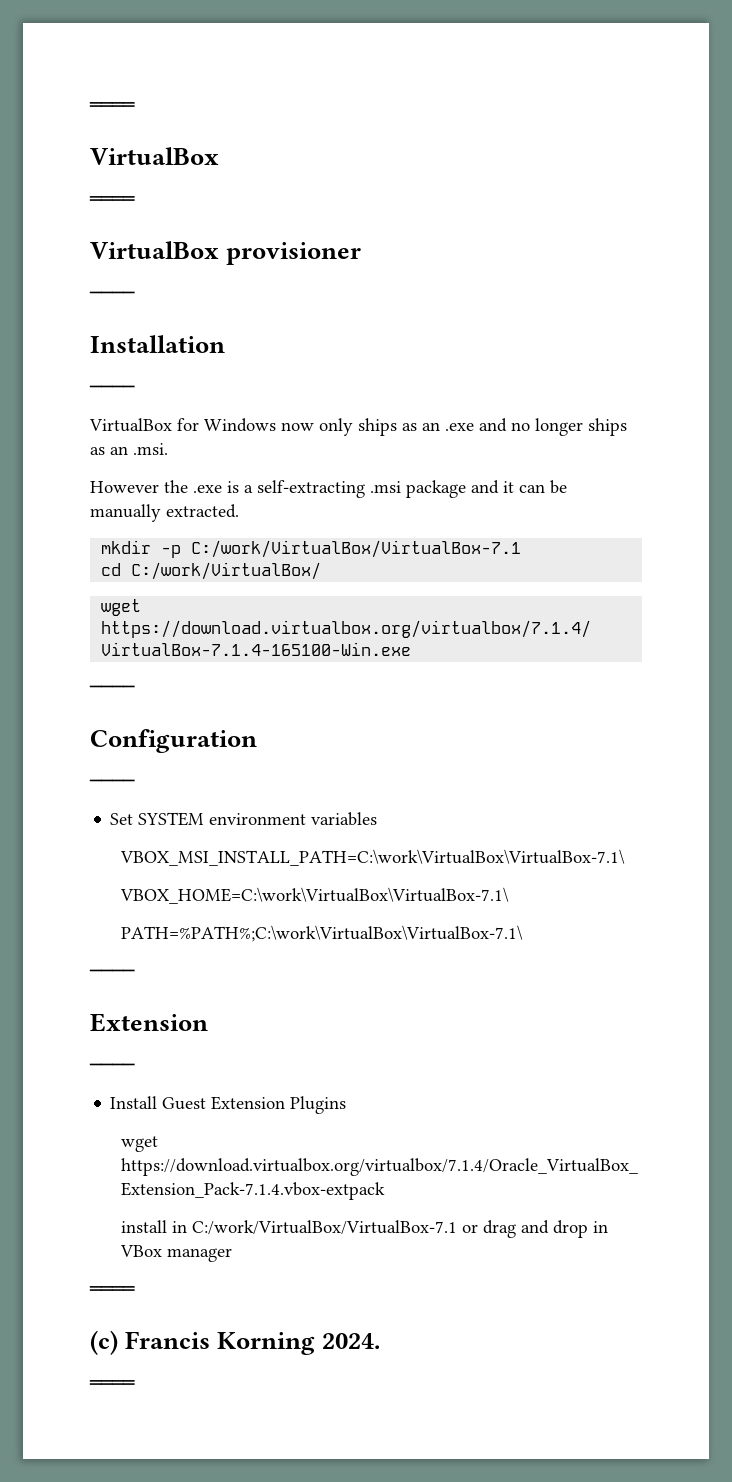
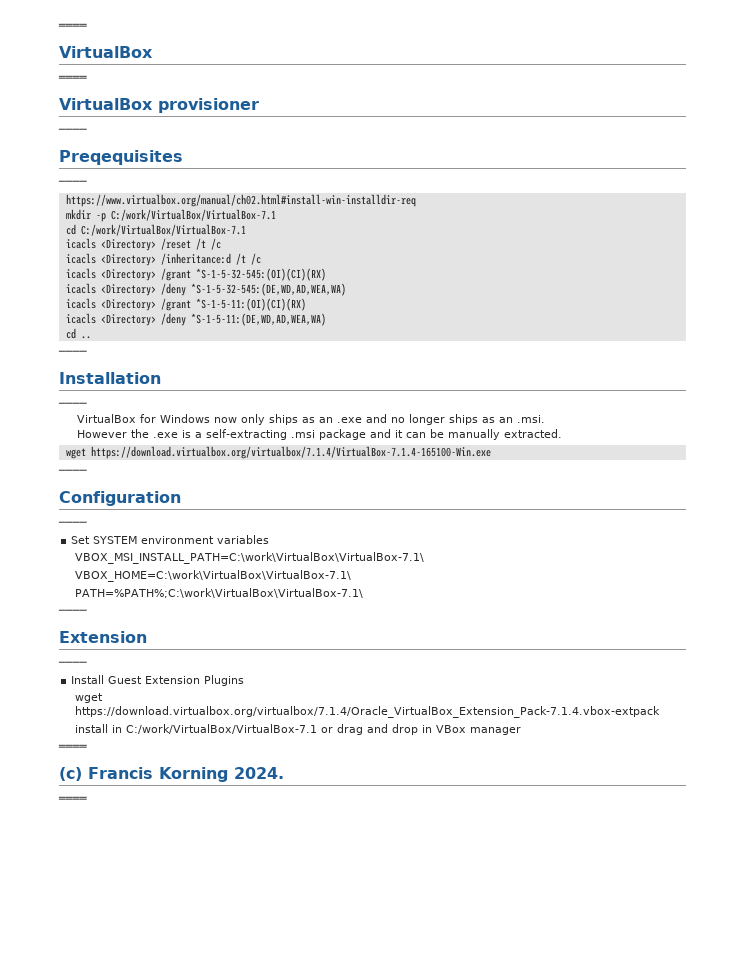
+ Preqequisites
+ ────
+ https://www.virtualbox.org/manual/ch02.html#install-win-installdir-req
+ mkdir -p C:/work/VirtualBox/VirtualBox-7.1
+ cd C:/work/VirtualBox/VirtualBox-7.1
+ icacls <Directory> /reset /t /c
+ icacls <Directory> /inheritance:d /t /c
+ icacls <Directory> /grant *S-1-5-32-545:(OI)(CI)(RX)
+ icacls <Directory> /deny *S-1-5-32-545:(DE,WD,AD,WEA,WA)
+ icacls <Directory> /grant *S-1-5-11:(OI)(CI)(RX)
+ icacls <Directory> /deny *S-1-5-11:(DE,WD,AD,WEA,WA)
+ cd ..
+ ────
- mkdir -p C:/work/VirtualBox/VirtualBox-7.1
- cd C:/work/VirtualBox/

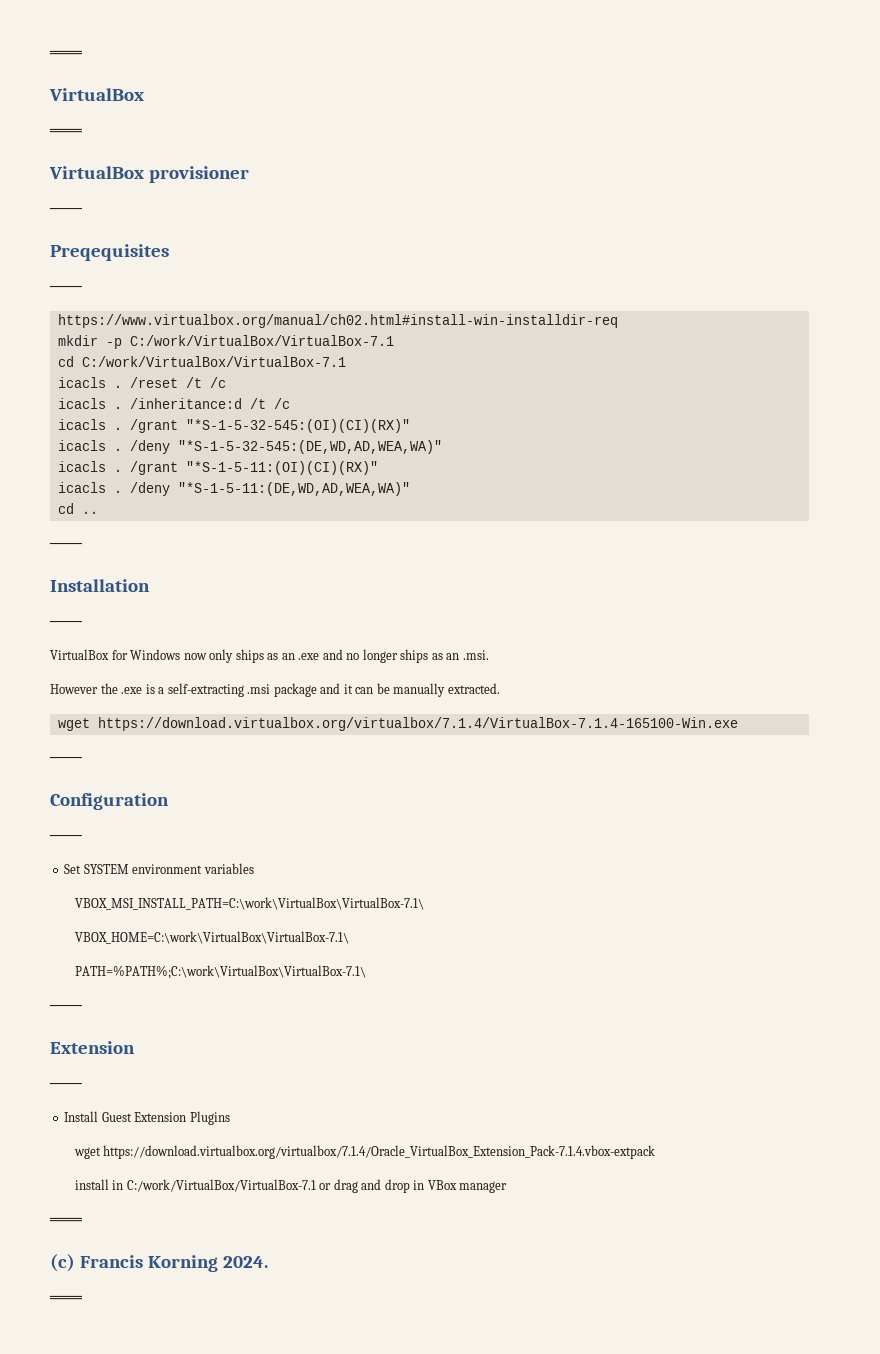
- icacls <Directory> /reset /t /c
+ icacls . /reset /t /c
- icacls <Directory> /inheritance:d /t /c
+ icacls . /inheritance:d /t /c
- icacls <Directory> /grant *S-1-5-32-545:(OI)(CI)(RX)
- icacls <Directory> /deny *S-1-5-32-545:(DE,WD,AD,WEA,WA)
- icacls <Directory> /grant *S-1-5-11:(OI)(CI)(RX)
- icacls <Directory> /deny *S-1-5-11:(DE,WD,AD,WEA,WA)
+ icacls . /grant "*S-1-5-32-545:(OI)(CI)(RX)"
+ icacls . /deny "*S-1-5-32-545:(DE,WD,AD,WEA,WA)"
+ icacls . /grant "*S-1-5-11:(OI)(CI)(RX)"
+ icacls . /deny "*S-1-5-11:(DE,WD,AD,WEA,WA)"

